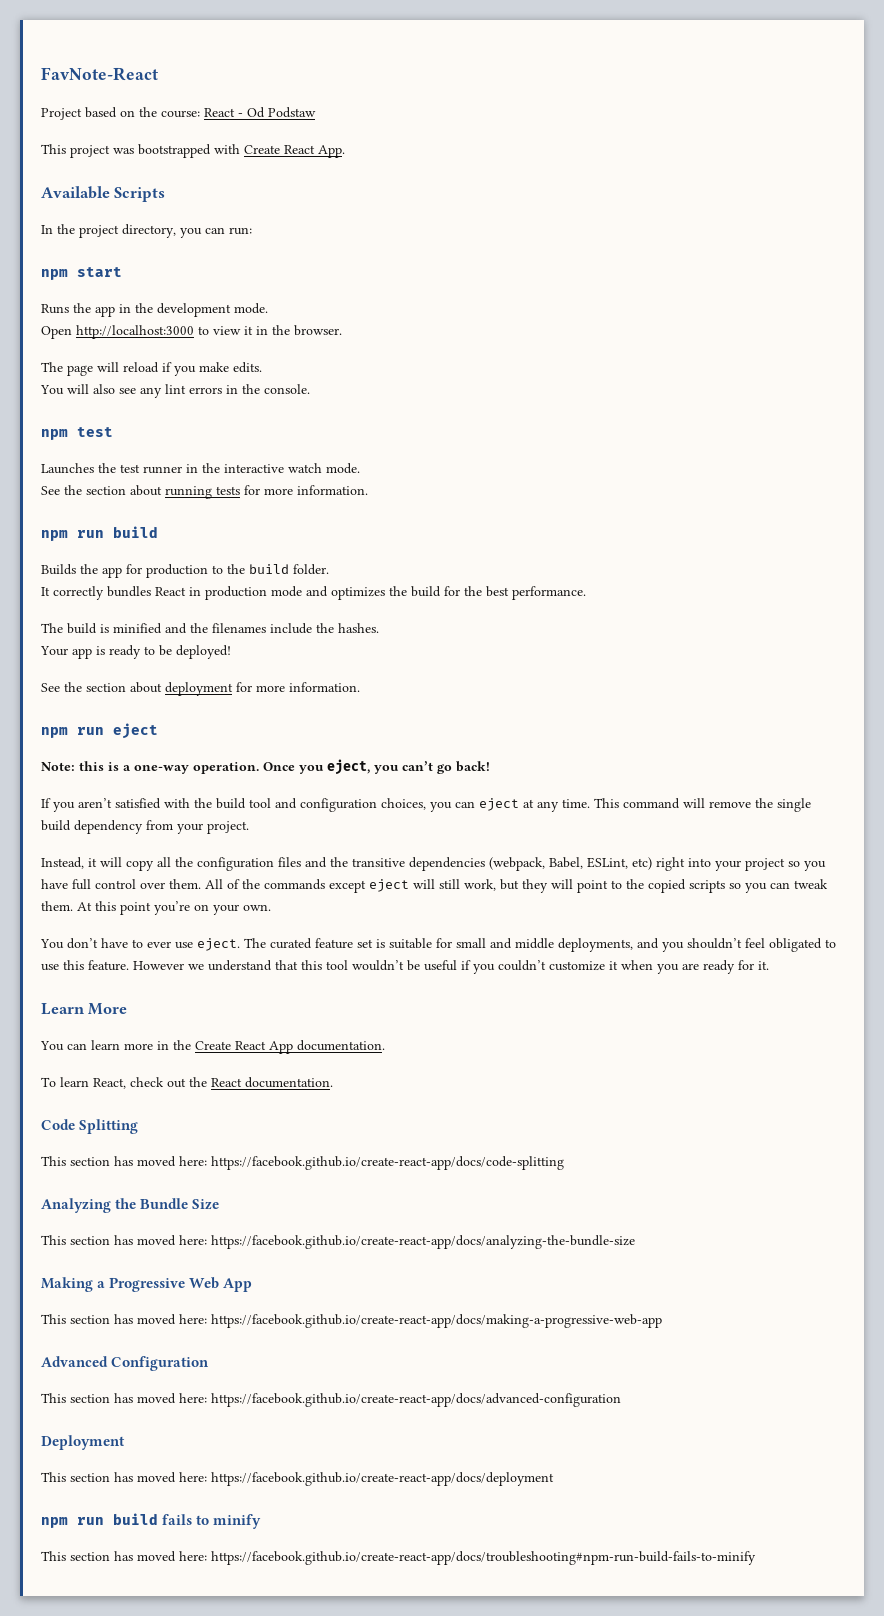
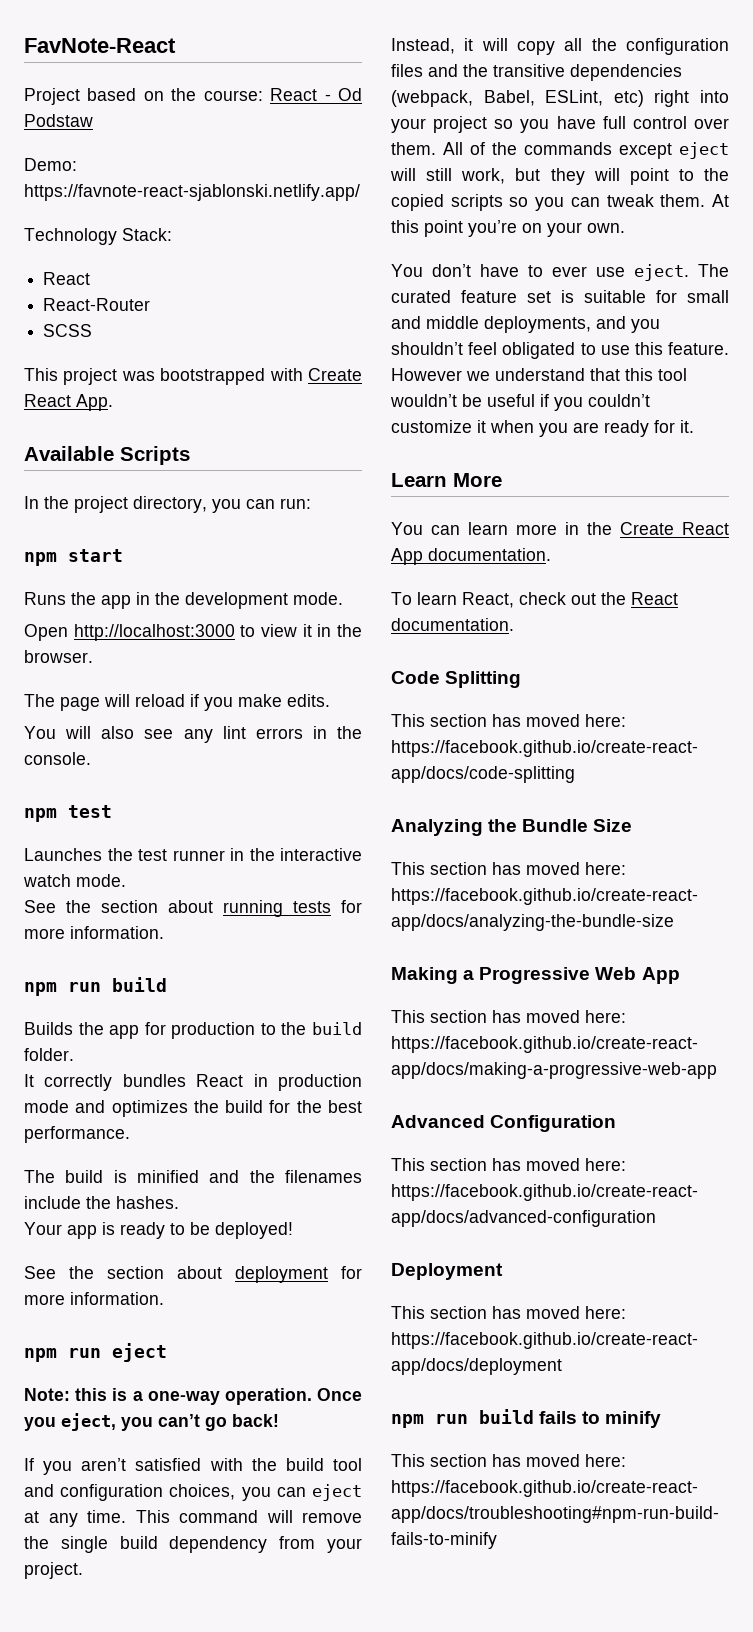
+ Demo: https://favnote-react-sjablonski.netlify.app/
+ Technology Stack:
+ React
+ React-Router
+ SCSS

